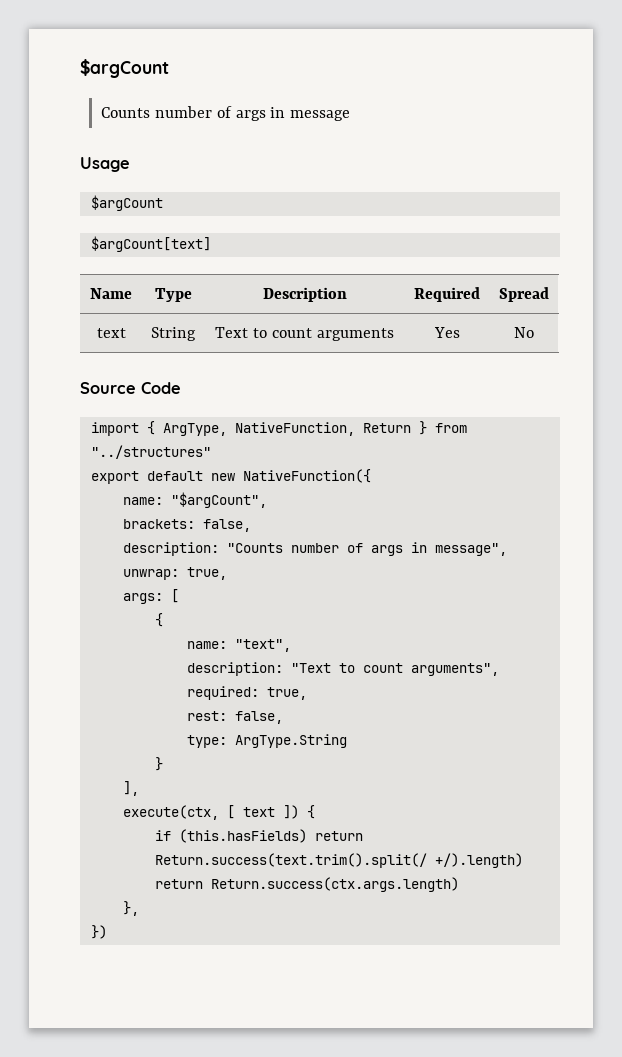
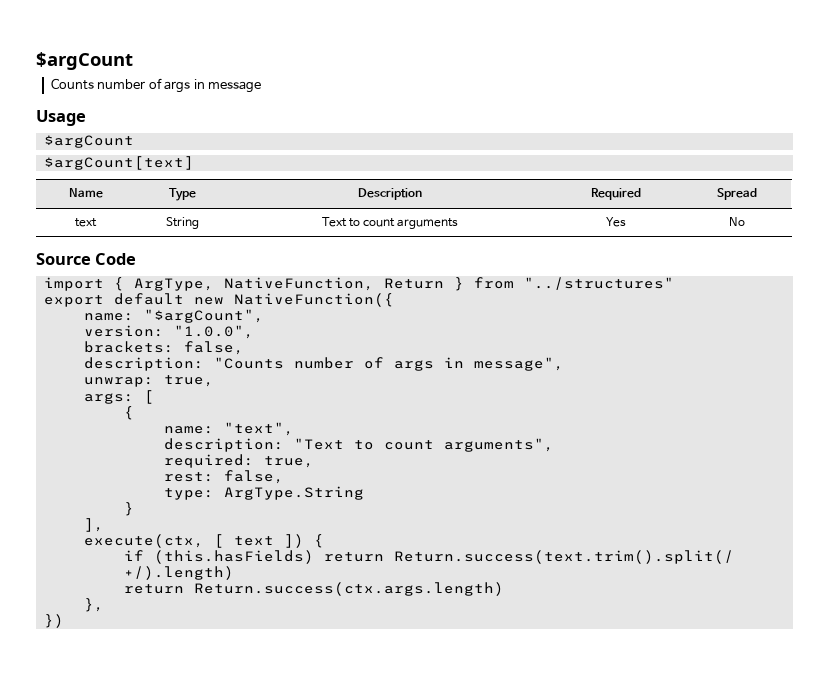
+ version: "1.0.0",

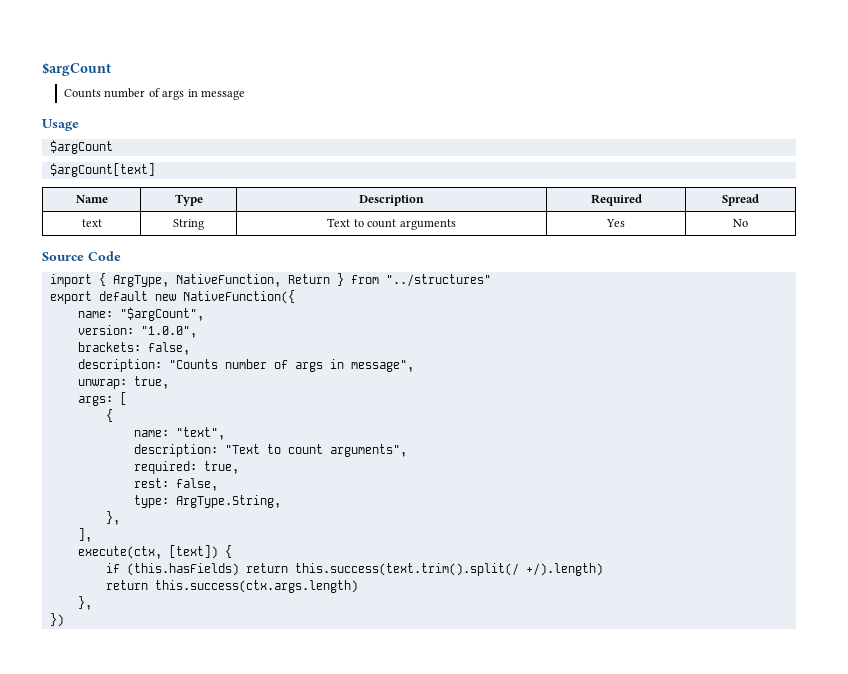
- type: ArgType.String
- }
+ type: ArgType.String,
+ },
- execute(ctx, [ text ]) {
+ execute(ctx, [text]) {
- if (this.hasFields) return Return.success(text.trim().split(/ +/).length)
+ if (this.hasFields) return this.success(text.trim().split(/ +/).length)
- return Return.success(ctx.args.length)
+ return this.success(ctx.args.length)

